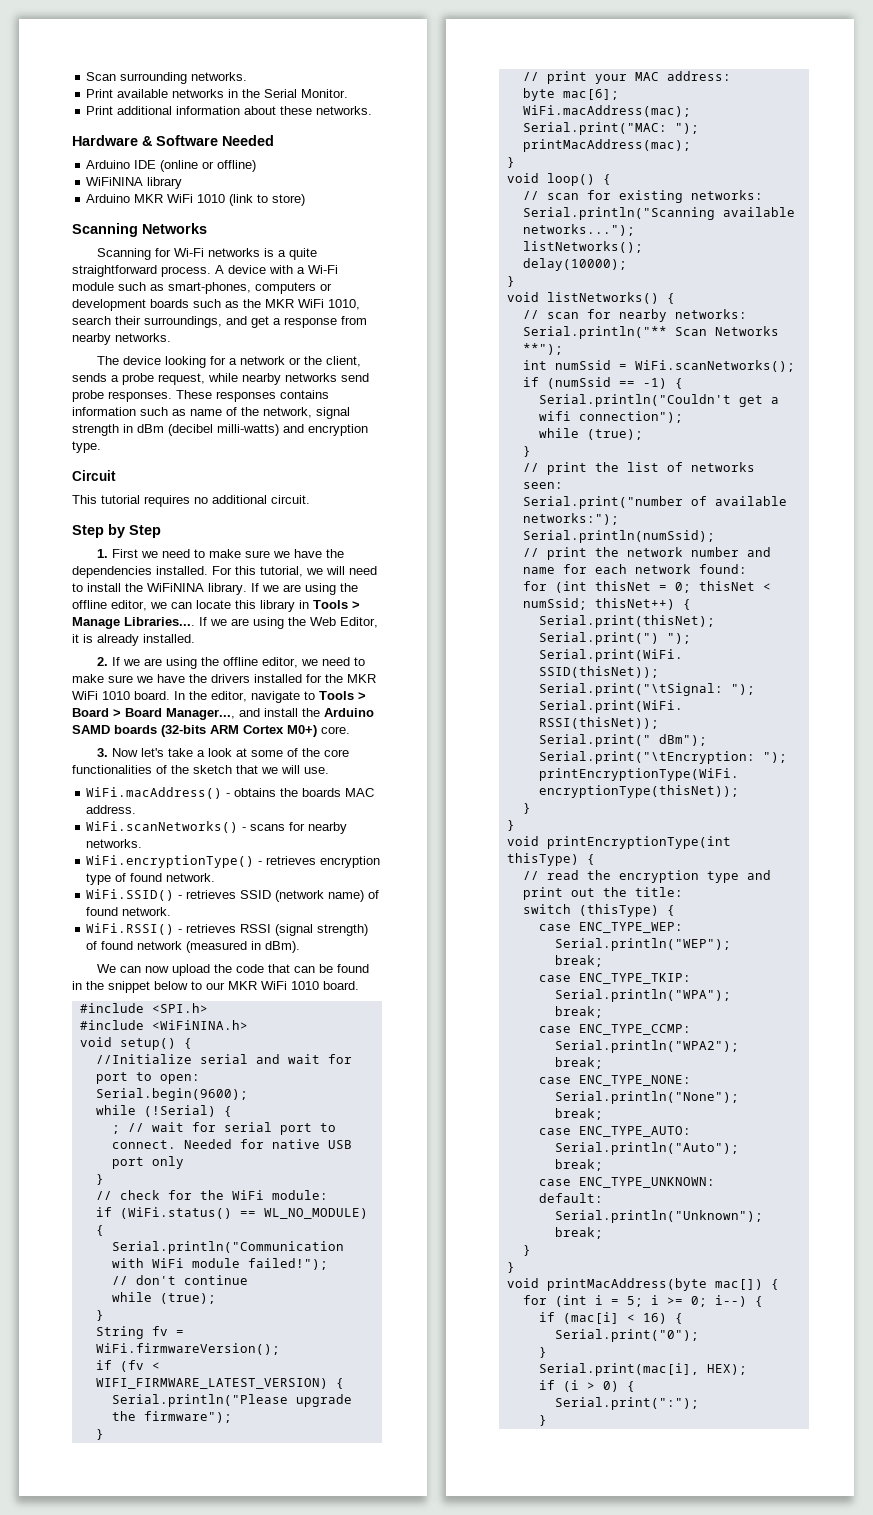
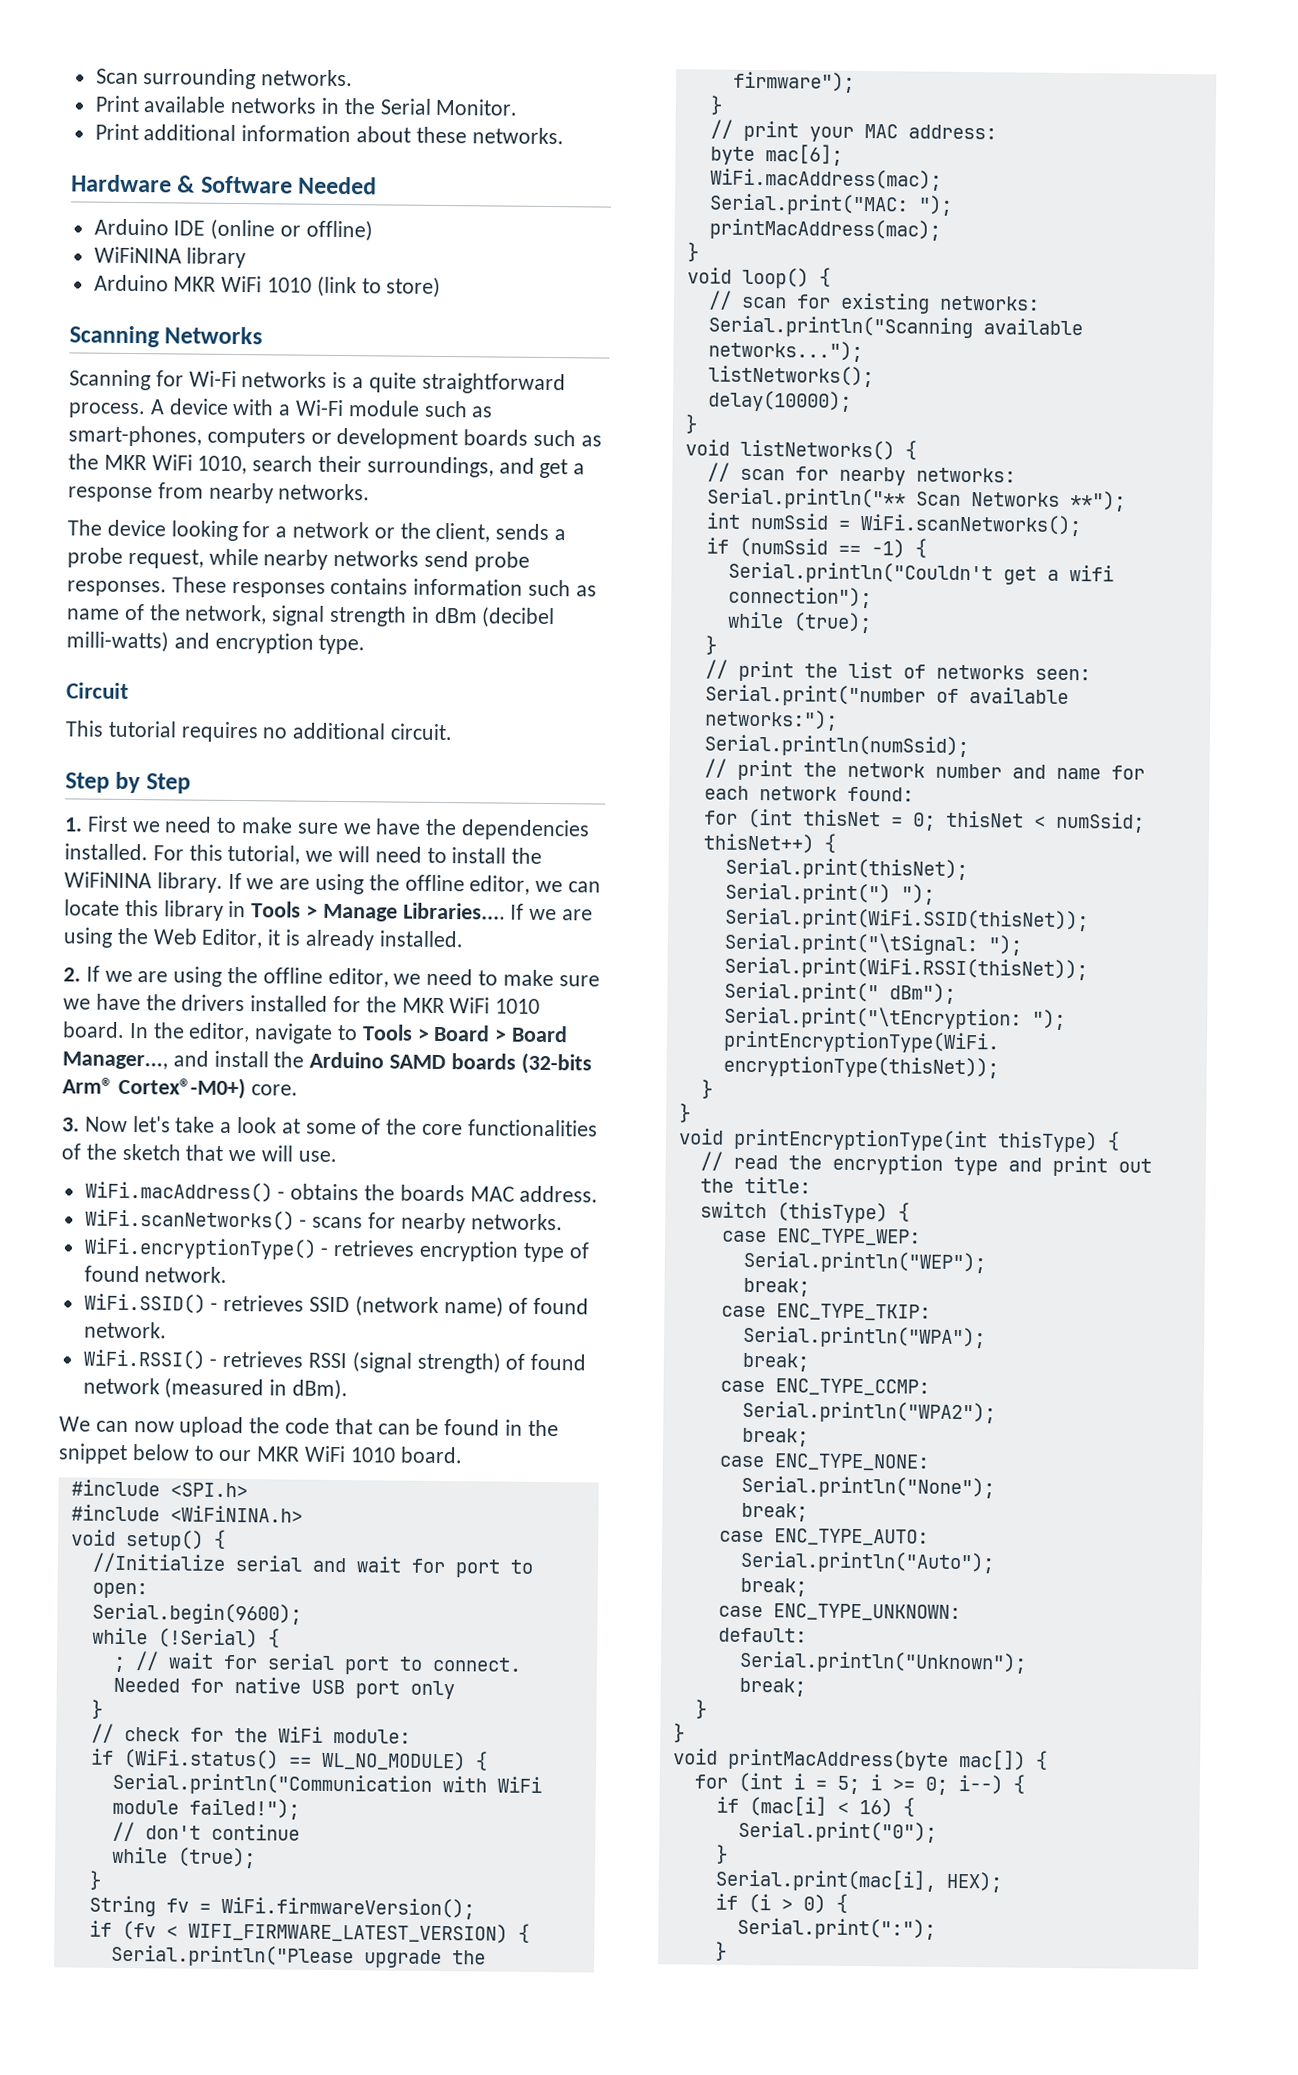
- In the editor, navigate to Tools > Board > Board Manager..., and install the Arduino SAMD boards (32-bits ARM Cortex M0+) core.
+ In the editor, navigate to Tools > Board > Board Manager..., and install the Arduino SAMD boards (32-bits Arm® Cortex®-M0+) core.

